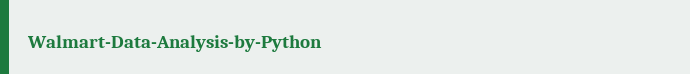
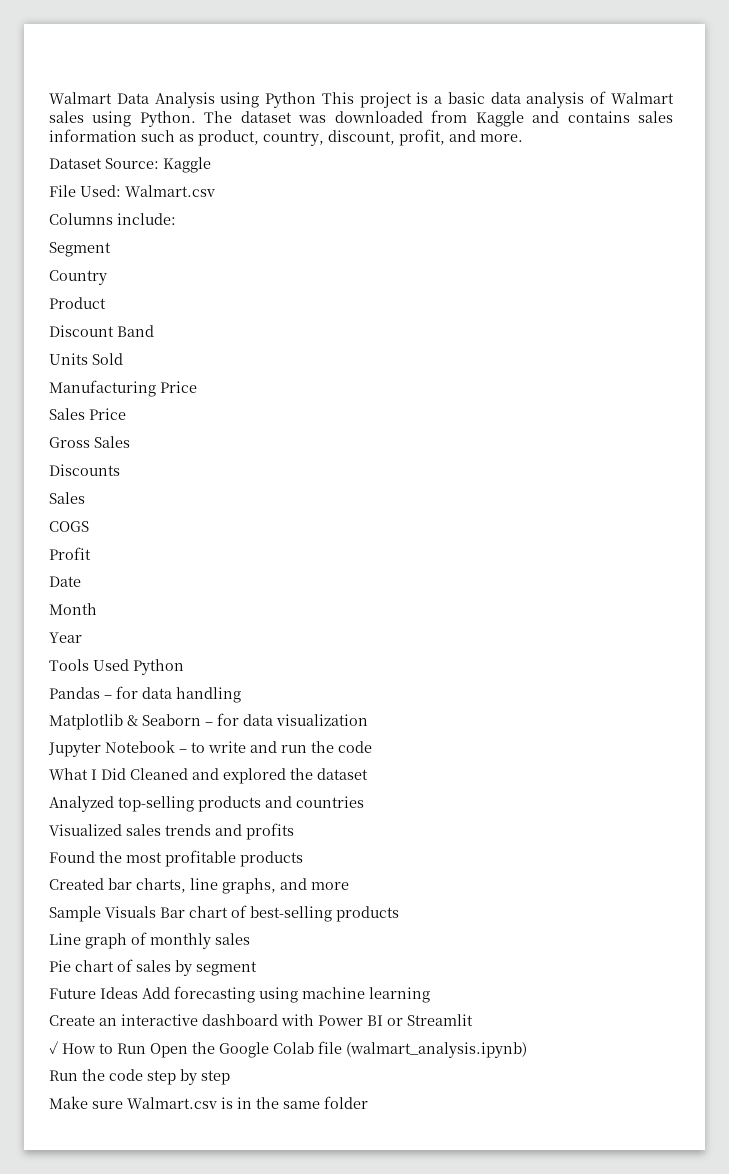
- Walmart-Data-Analysis-by-Python
+ Walmart Data Analysis using Python This project is a basic data analysis of Walmart sales using Python. The dataset was downloaded from Kaggle and contains sales information such as product, country, discount, profit, and more.
+ Dataset Source: Kaggle
+ File Used: Walmart.csv
+ Columns include:
+ Segment
+ Country
+ Product
+ Discount Band
+ Units Sold
+ Manufacturing Price
+ Sales Price
+ Gross Sales
+ Discounts
+ Sales
+ COGS
+ Profit
+ Date
+ Month
+ Year
+ Tools Used Python
+ Pandas – for data handling
+ Matplotlib & Seaborn – for data visualization
+ Jupyter Notebook – to write and run the code
+ What I Did Cleaned and explored the dataset
+ Analyzed top-selling products and countries
+ Visualized sales trends and profits
+ Found the most profitable products
+ Created bar charts, line graphs, and more
+ Sample Visuals Bar chart of best-selling products
+ Line graph of monthly sales
+ Pie chart of sales by segment
+ Future Ideas Add forecasting using machine learning
+ Create an interactive dashboard with Power BI or Streamlit
+ ✓ How to Run Open the Google Colab file (walmart_analysis.ipynb)
+ Run the code step by step
+ Make sure Walmart.csv is in the same folder

